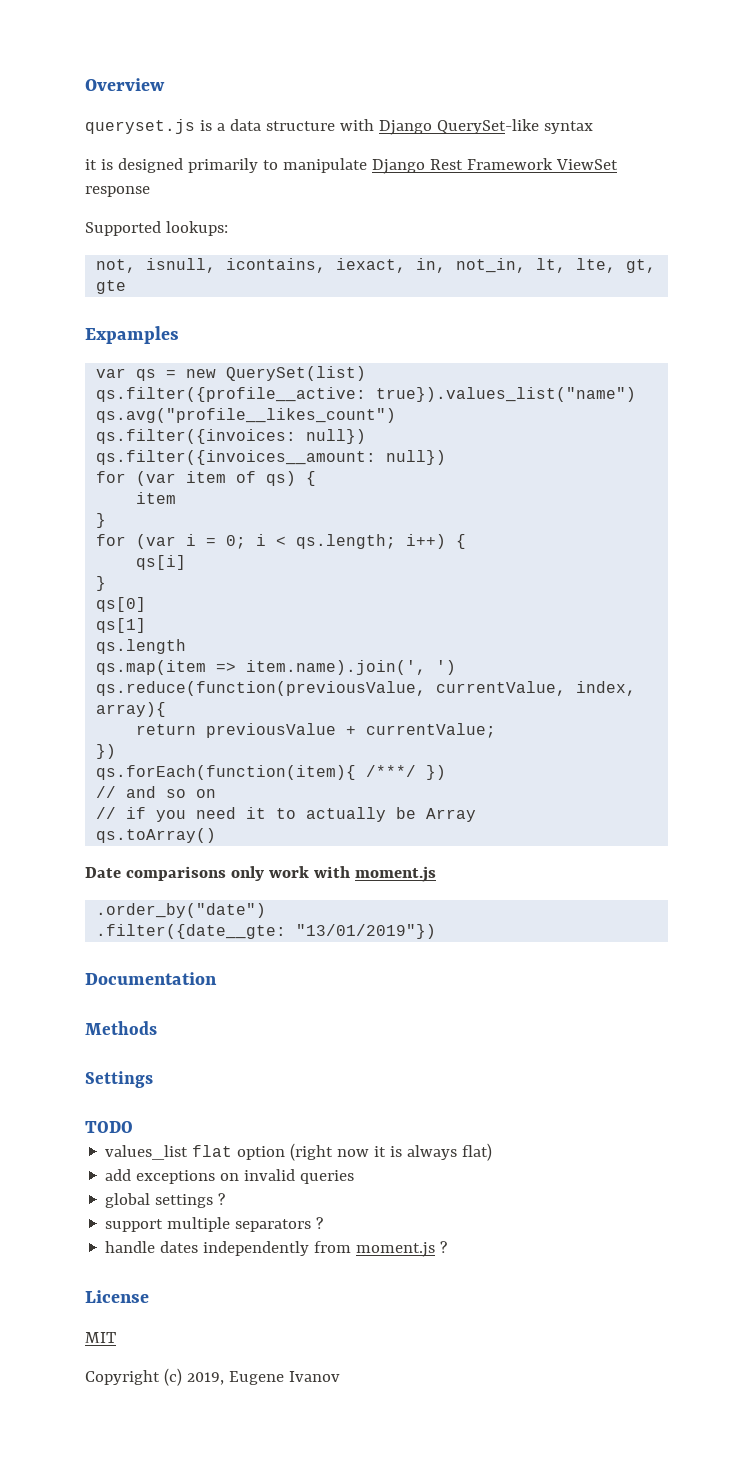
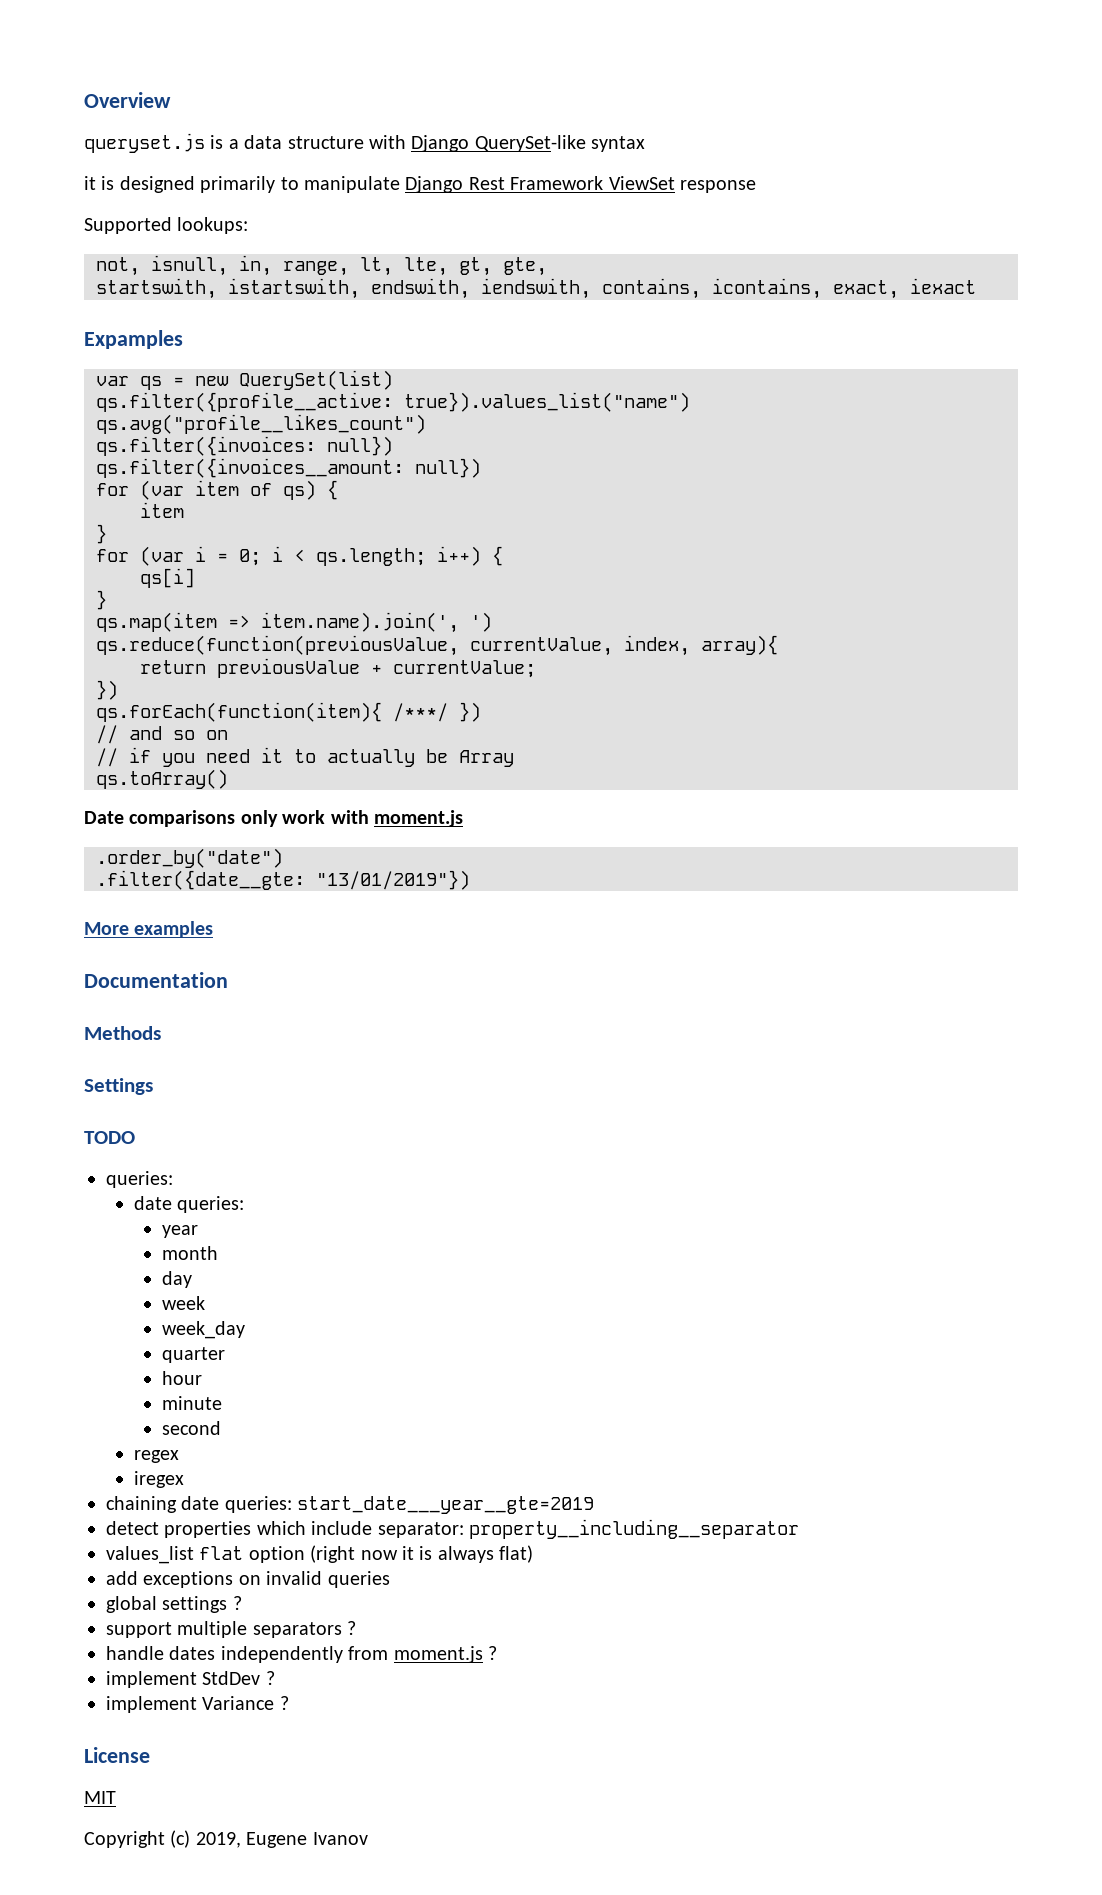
- not, isnull, icontains, iexact, in, not_in, lt, lte, gt, gte
+ not, isnull, in, range, lt, lte, gt, gte,
+ startswith, istartswith, endswith, iendswith, contains, icontains, exact, iexact
- qs[0]
- qs[1]
- qs.length
+ More examples
  TODO
+ queries:
+ date queries:
+ year
+ month
+ day
+ week
+ week_day
+ quarter
+ hour
+ minute
+ second
+ regex
+ iregex
+ chaining date queries: start_date___year__gte=2019
+ detect properties which include separator: property__including__separator
+ implement StdDev ?
+ implement Variance ?

